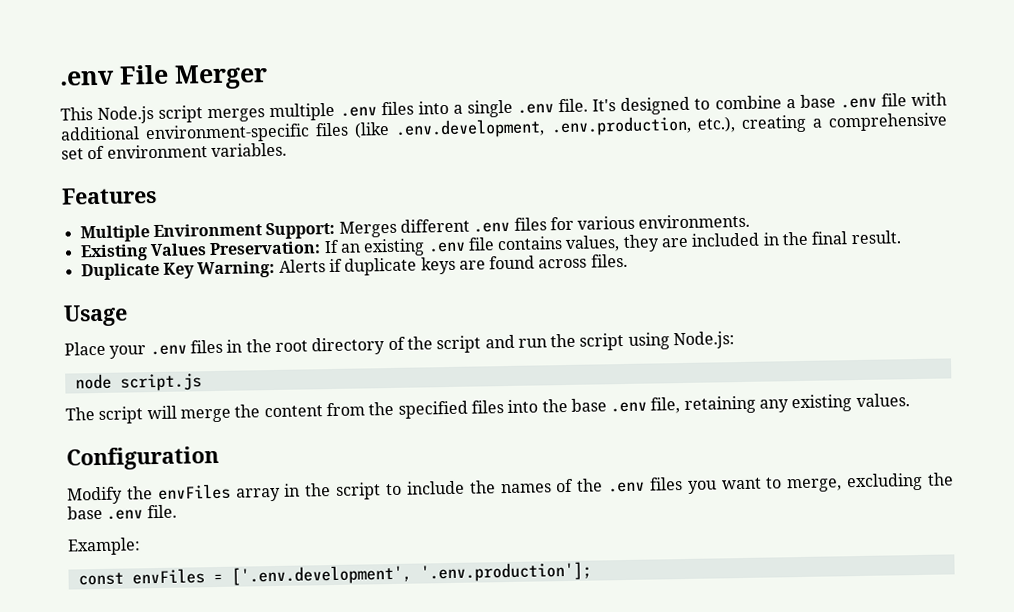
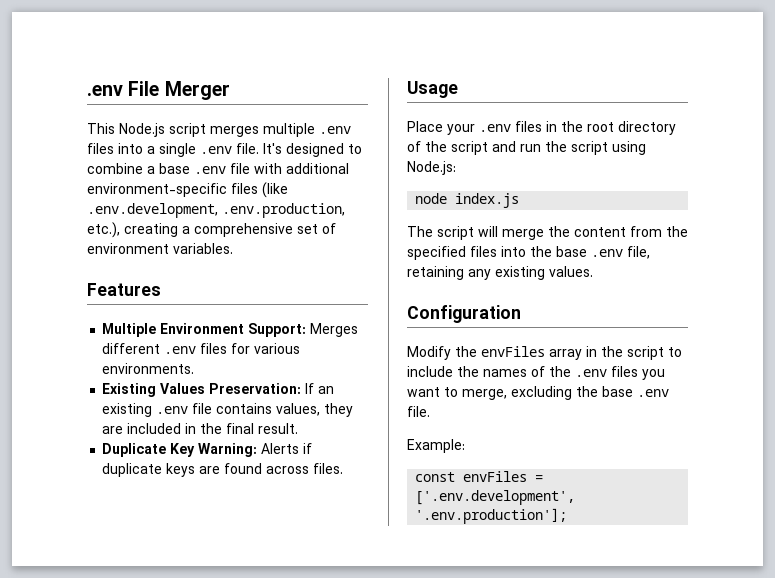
- node script.js
+ node index.js

